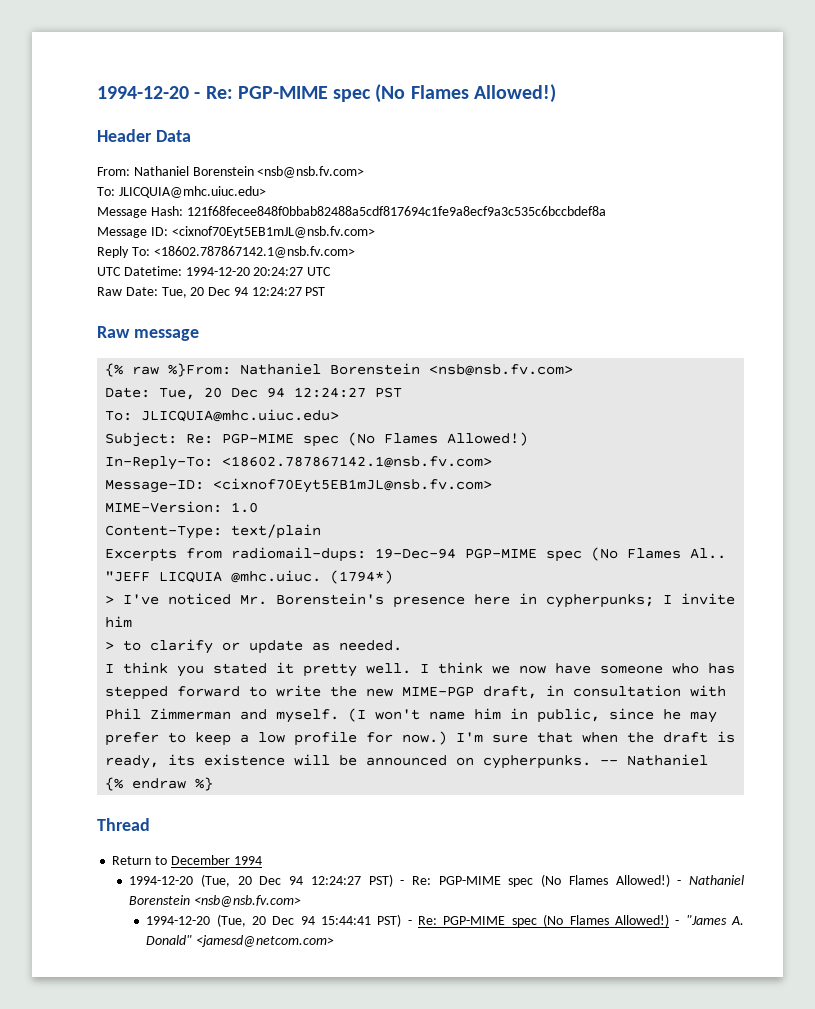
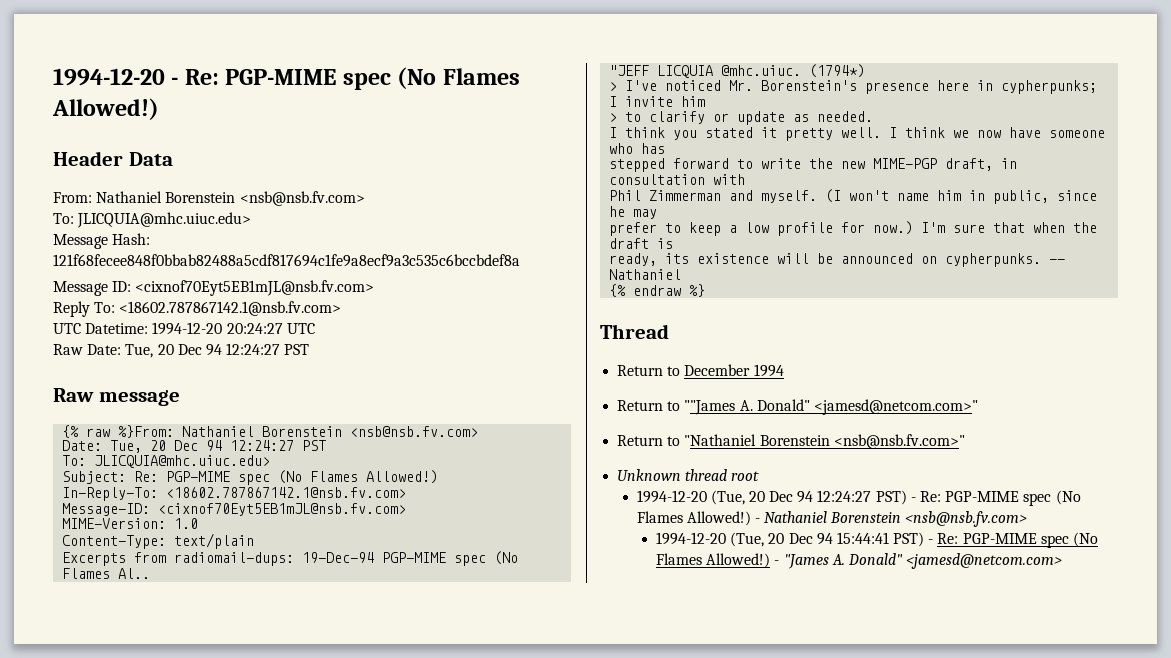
+ Return to ""James A. Donald" <jamesd@netcom.com>"
+ Return to "Nathaniel Borenstein <nsb@nsb.fv.com>"
+ Unknown thread root

